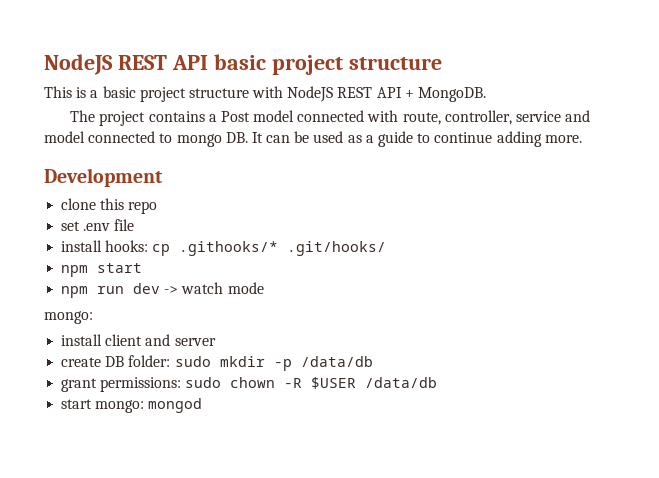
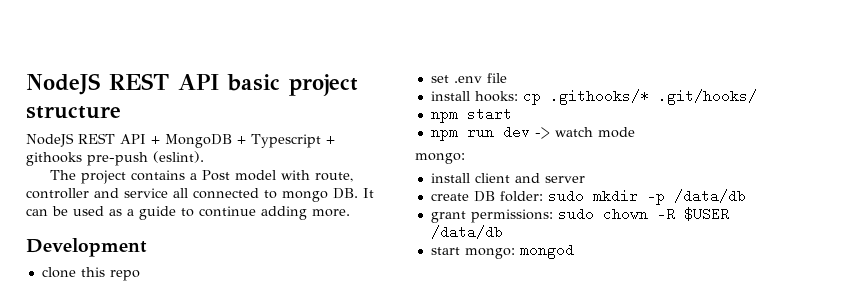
- This is a basic project structure with NodeJS REST API + MongoDB.
+ NodeJS REST API + MongoDB + Typescript + githooks pre-push (eslint).
- The project contains a Post model connected with route, controller, service and model connected to mongo DB. It can be used as a guide to continue adding more.
+ The project contains a Post model with route, controller and service all connected to mongo DB. It can be used as a guide to continue adding more.

